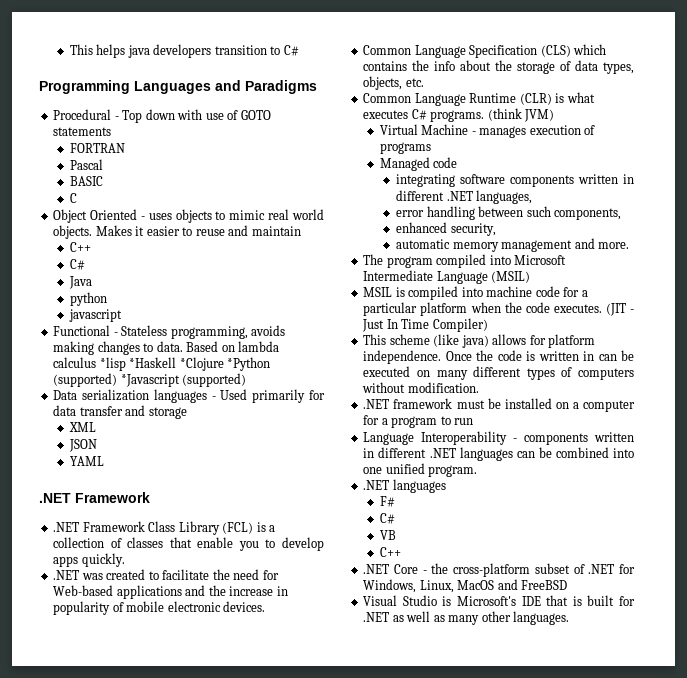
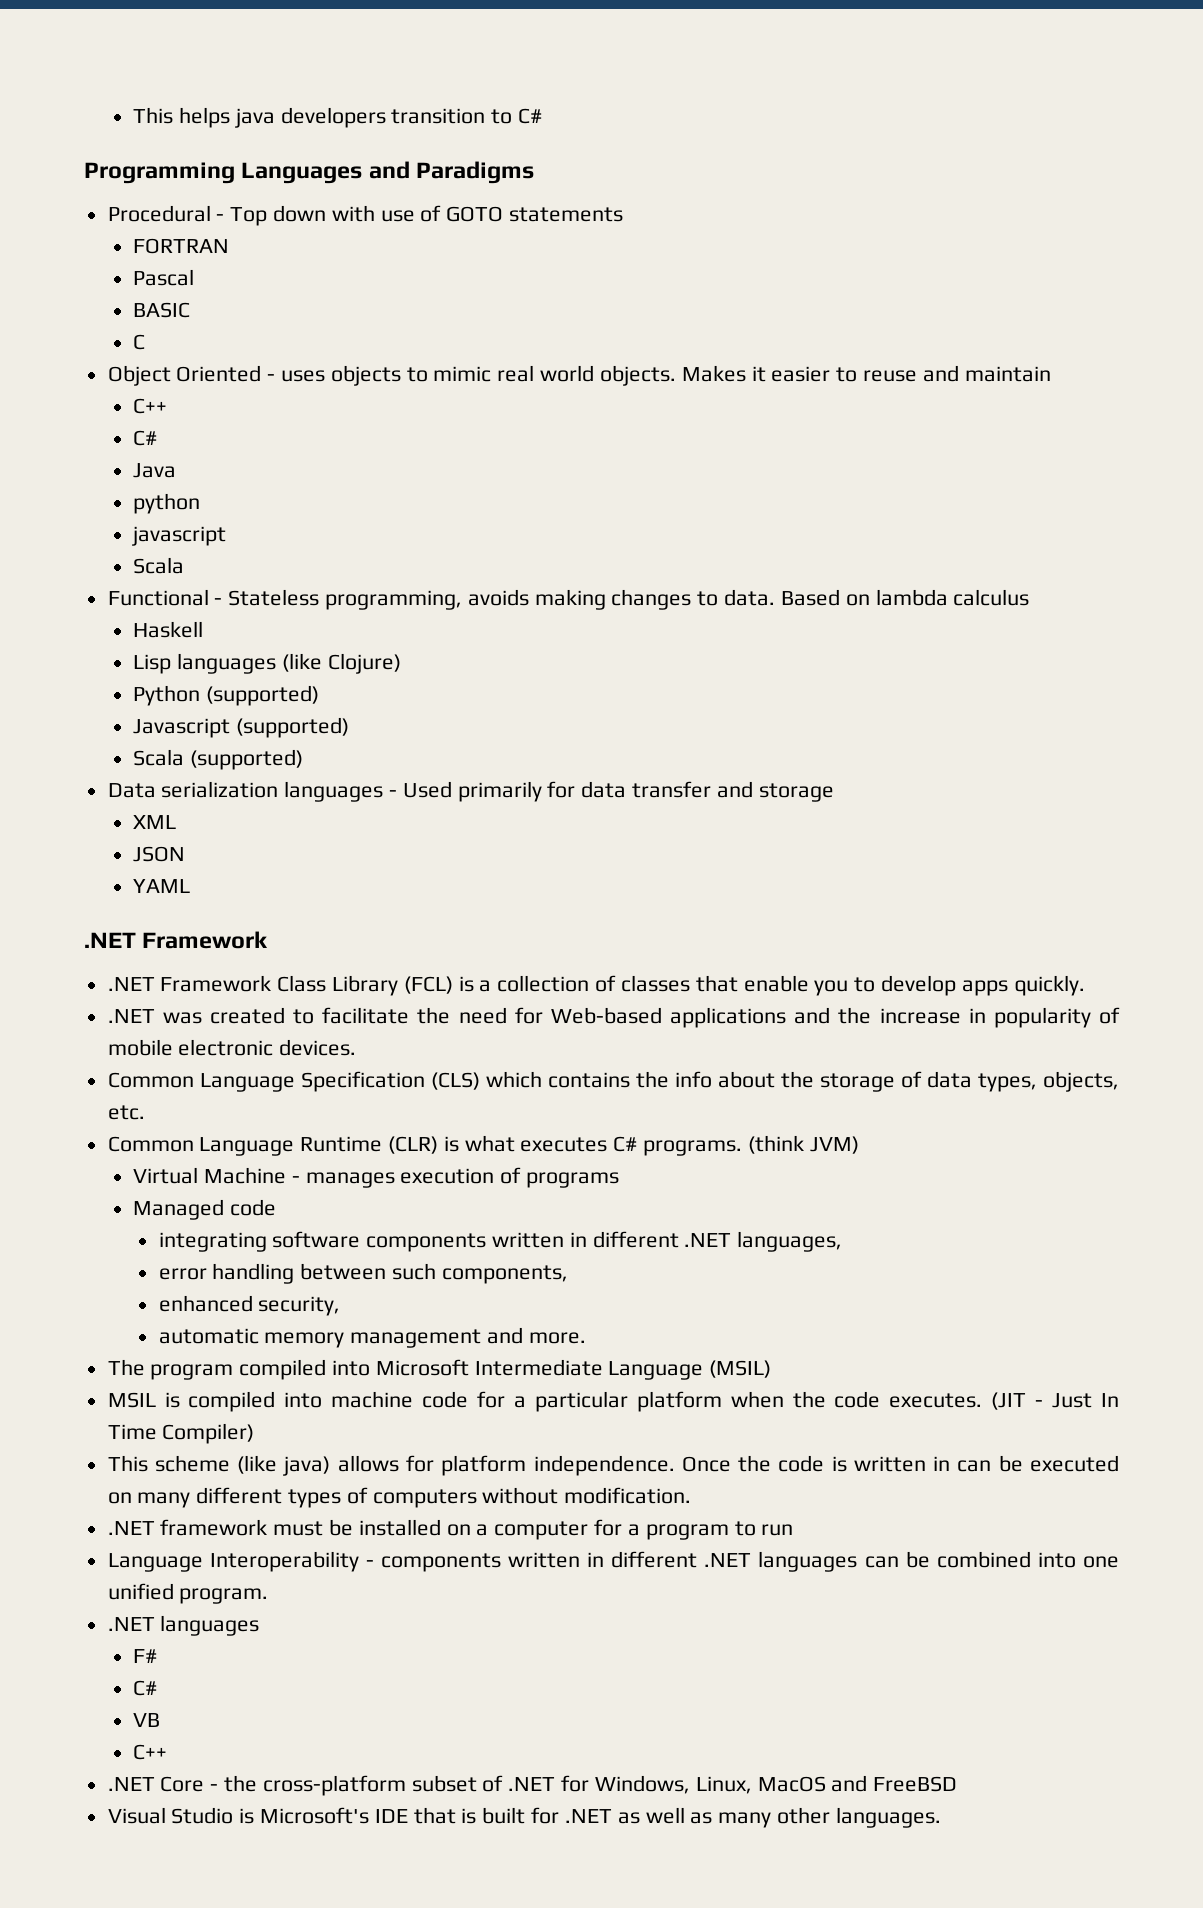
  javascript
+ Scala
- Based on lambda calculus *lisp *Haskell *Clojure *Python (supported) *Javascript (supported)
+ Based on lambda calculus
+ Haskell
+ Lisp languages (like Clojure)
+ Python (supported)
+ Javascript (supported)
+ Scala (supported)

